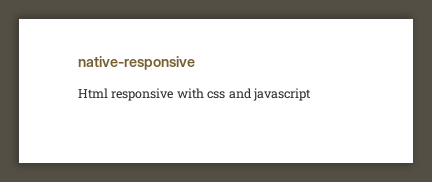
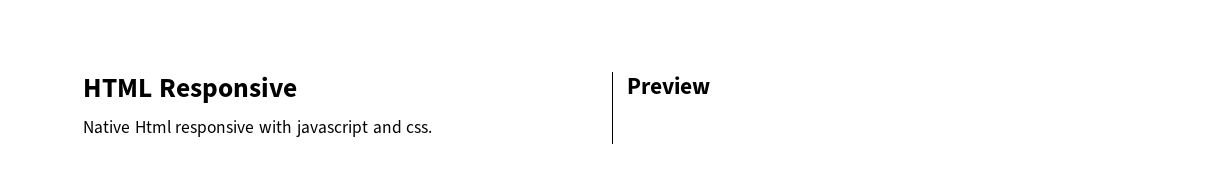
- native-responsive
- Html responsive with css and javascript
+ HTML Responsive
+ Native Html responsive with javascript and css.
+ Preview

